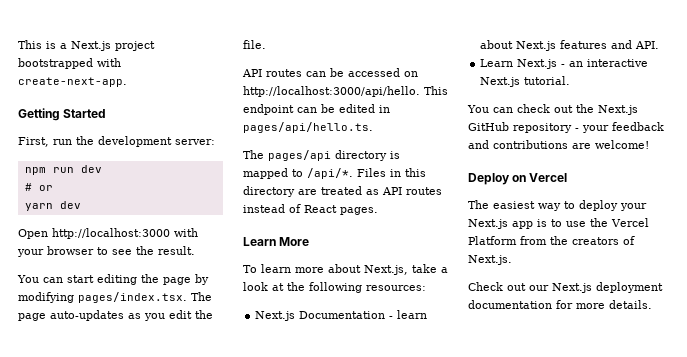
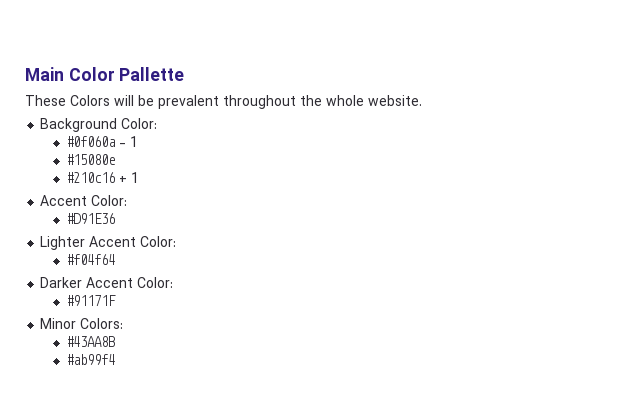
- This is a Next.js project bootstrapped with create-next-app.
- Getting Started
- First, run the development server:
- npm run dev
- # or
- yarn dev
- Open http://localhost:3000 with your browser to see the result.
- You can start editing the page by modifying pages/index.tsx. The page auto-updates as you edit the file.
- API routes can be accessed on http://localhost:3000/api/hello. This endpoint can be edited in pages/api/hello.ts.
- The pages/api directory is mapped to /api/*. Files in this directory are treated as API routes instead of React pages.
- Learn More
- To learn more about Next.js, take a look at the following resources:
- Next.js Documentation - learn about Next.js features and API.
- Learn Next.js - an interactive Next.js tutorial.
- You can check out the Next.js GitHub repository - your feedback and contributions are welcome!
- Deploy on Vercel
- The easiest way to deploy your Next.js app is to use the Vercel Platform from the creators of Next.js.
- Check out our Next.js deployment documentation for more details.
+ Main Color Pallette
+ These Colors will be prevalent throughout the whole website.
+ Background Color:
+ #0f060a - 1
+ #15080e
+ #210c16 + 1
+ Accent Color:
+ #D91E36
+ Lighter Accent Color:
+ #f04f64
+ Darker Accent Color:
+ #91171F
+ Minor Colors:
+ #43AA8B
+ #ab99f4

